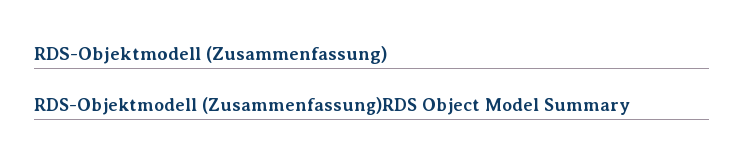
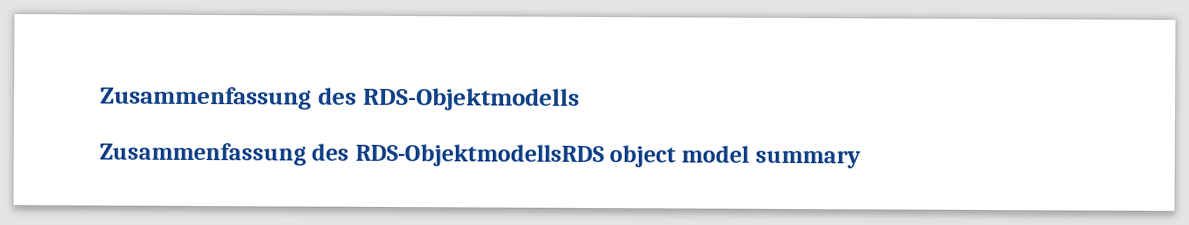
- RDS-Objektmodell (Zusammenfassung)
- RDS-Objektmodell (Zusammenfassung)RDS Object Model Summary
+ Zusammenfassung des RDS-Objektmodells
+ Zusammenfassung des RDS-ObjektmodellsRDS object model summary

